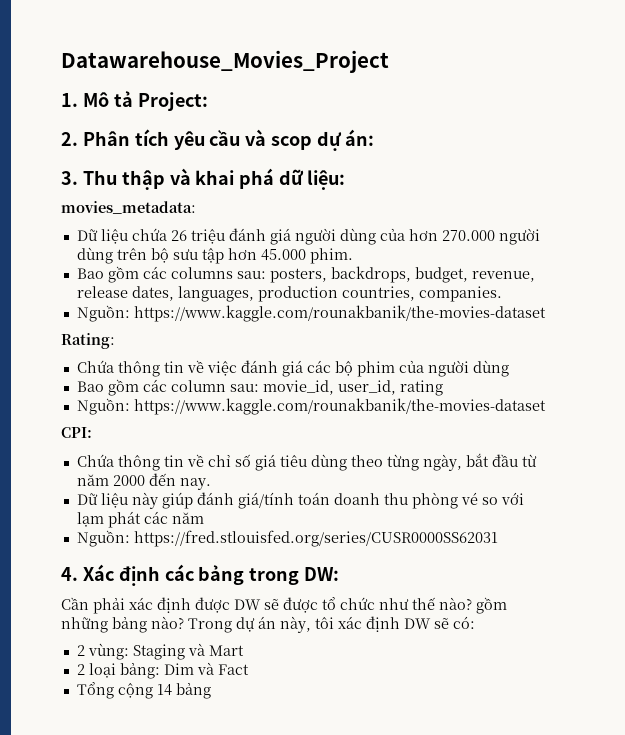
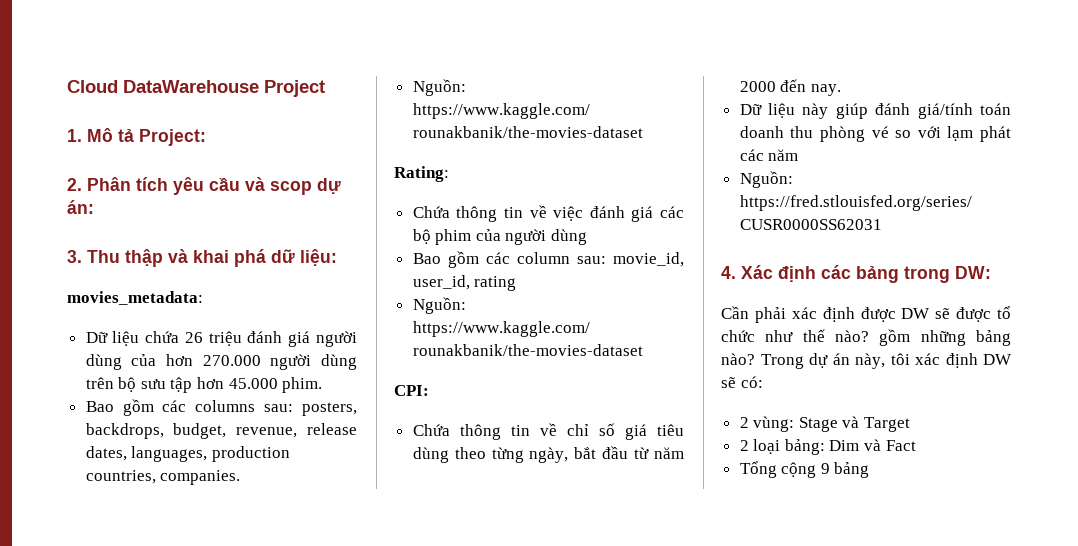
- Datawarehouse_Movies_Project
+ Cloud DataWarehouse Project
- 2 vùng: Staging và Mart
+ 2 vùng: Stage và Target
- Tổng cộng 14 bảng
+ Tổng cộng 9 bảng

